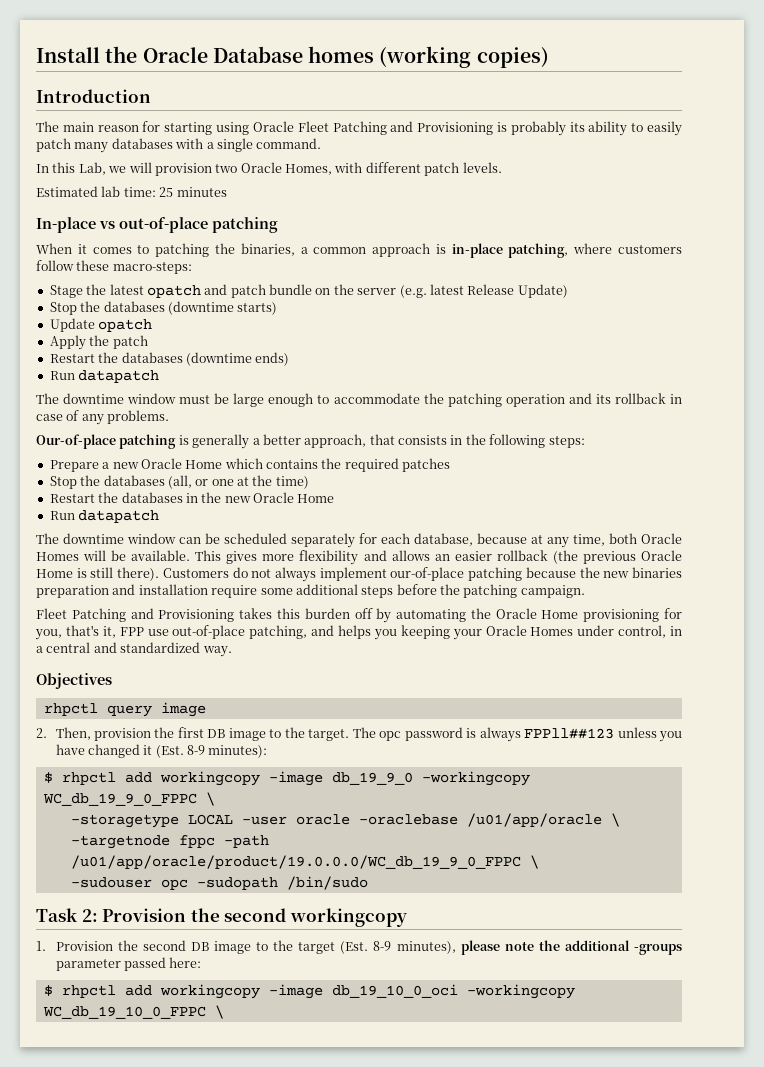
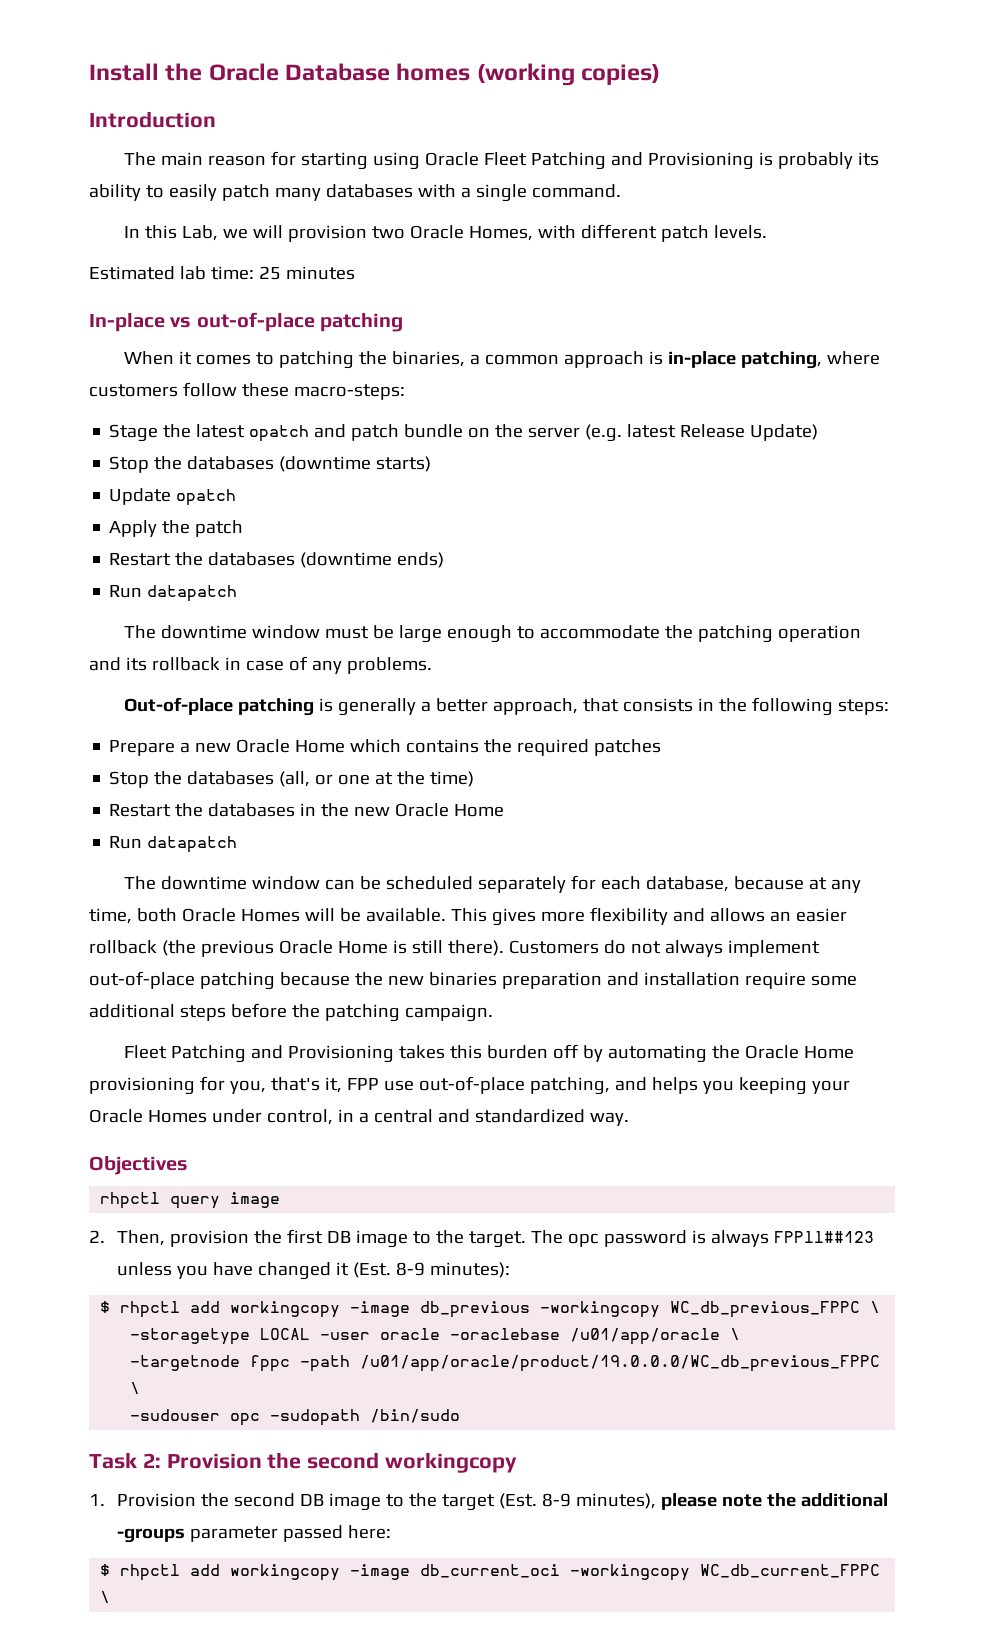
- Our-of-place patching is generally a better approach, that consists in the following steps:
+ Out-of-place patching is generally a better approach, that consists in the following steps:
- Customers do not always implement our-of-place patching because the new binaries preparation and installation require some additional steps before the patching campaign.
+ Customers do not always implement out-of-place patching because the new binaries preparation and installation require some additional steps before the patching campaign.
- $ rhpctl add workingcopy -image db_19_9_0 -workingcopy WC_db_19_9_0_FPPC \
+ $ rhpctl add workingcopy -image db_previous -workingcopy WC_db_previous_FPPC \
- -targetnode fppc -path /u01/app/oracle/product/19.0.0.0/WC_db_19_9_0_FPPC \
+ -targetnode fppc -path /u01/app/oracle/product/19.0.0.0/WC_db_previous_FPPC \
- $ rhpctl add workingcopy -image db_19_10_0_oci -workingcopy WC_db_19_10_0_FPPC \
+ $ rhpctl add workingcopy -image db_current_oci -workingcopy WC_db_current_FPPC \

